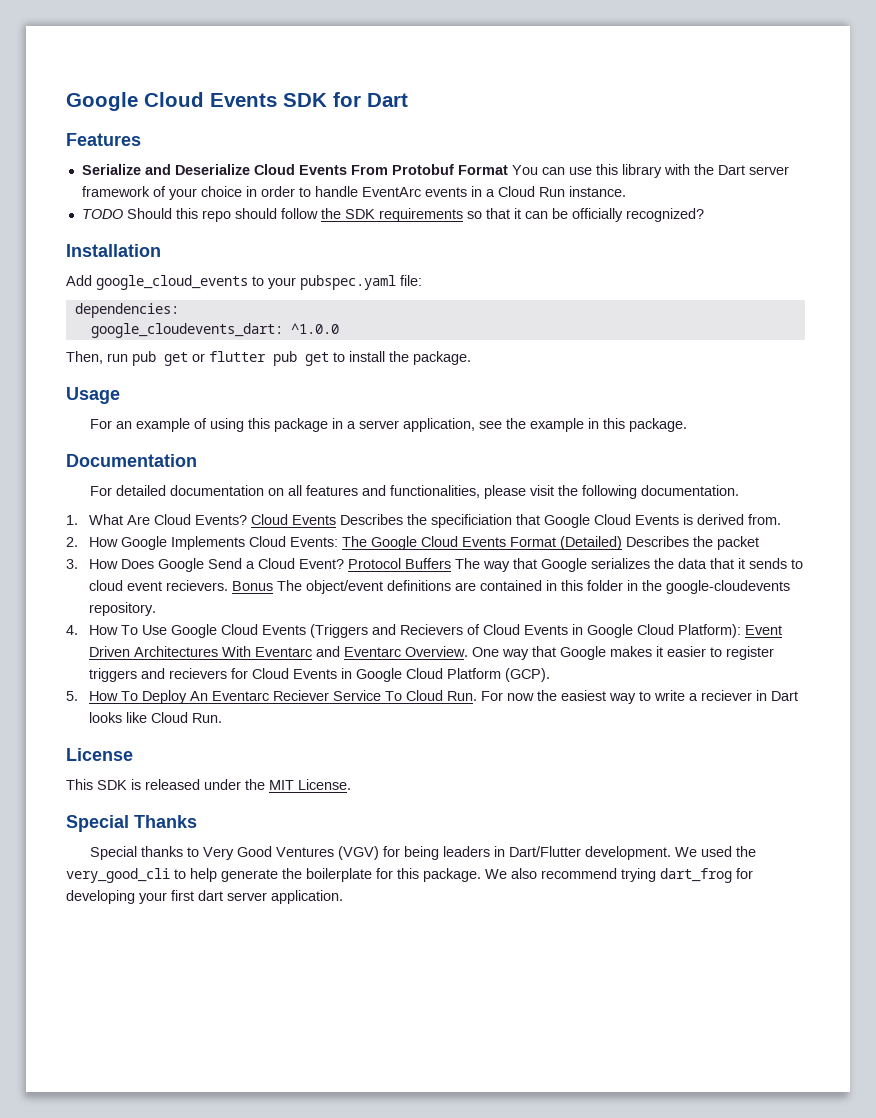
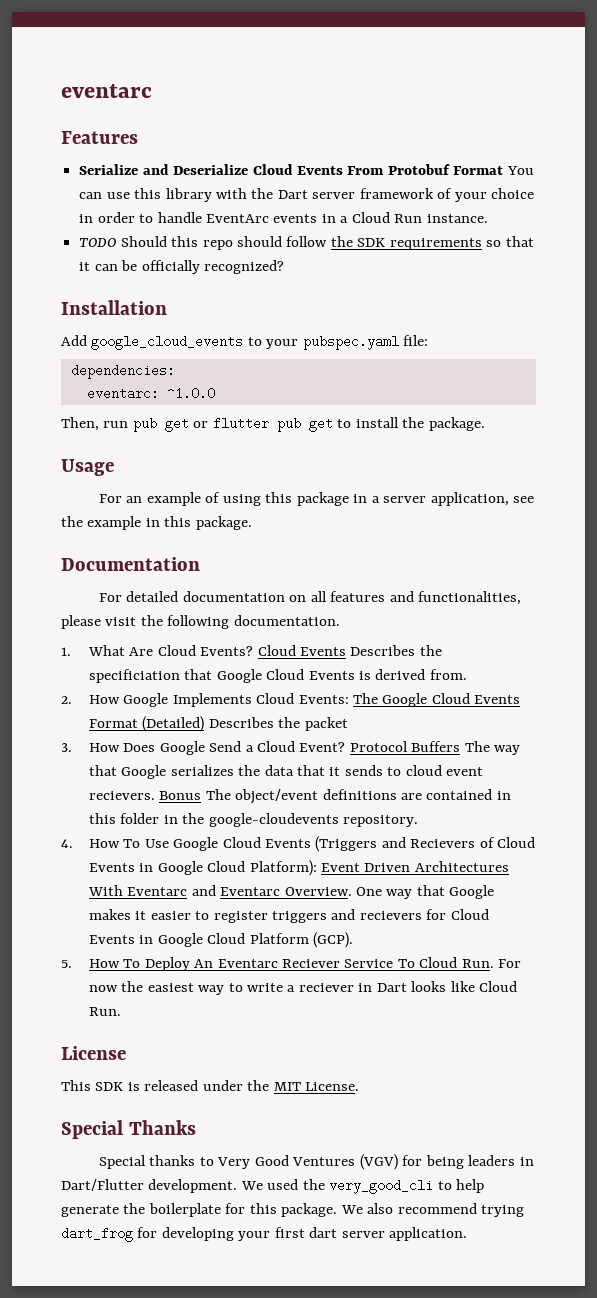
- Google Cloud Events SDK for Dart
+ eventarc
- google_cloudevents_dart: ^1.0.0
+ eventarc: ^1.0.0

